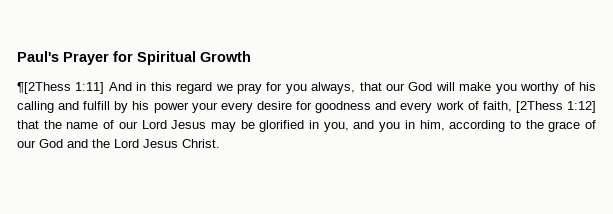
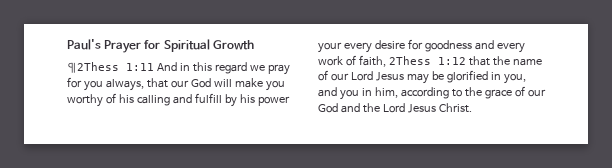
- ¶[2Thess 1:11] And in this regard we pray for you always, that our God will make you worthy of his calling and fulfill by his power your every desire for goodness and every work of faith, [2Thess 1:12] that the name of our Lord Jesus may be glorified in you, and you in him, according to the grace of our God and the Lord Jesus Christ.
+ ¶2Thess 1:11 And in this regard we pray for you always, that our God will make you worthy of his calling and fulfill by his power your every desire for goodness and every work of faith, 2Thess 1:12 that the name of our Lord Jesus may be glorified in you, and you in him, according to the grace of our God and the Lord Jesus Christ.

